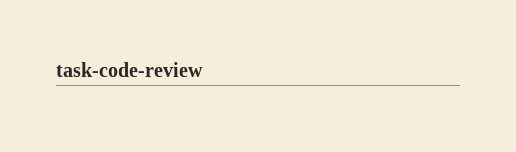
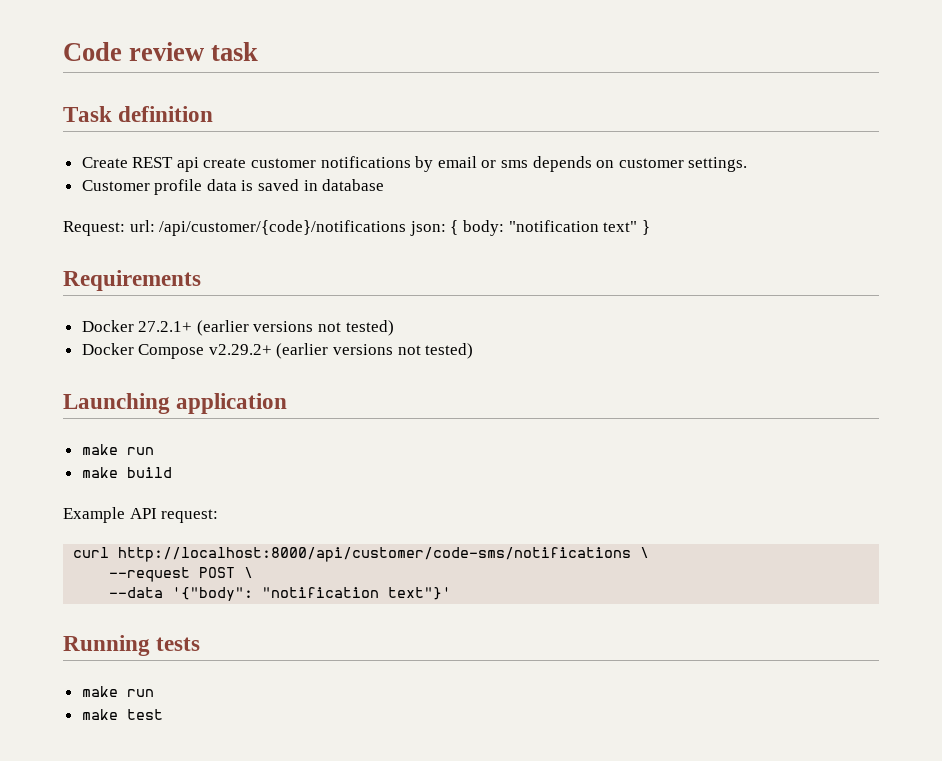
- task-code-review
+ Code review task
+ Task definition
+ Create REST api create customer notifications by email or sms depends on customer settings.
+ Customer profile data is saved in database
+ Request: url: /api/customer/{code}/notifications json: { body: "notification text" }
+ Requirements
+ Docker 27.2.1+ (earlier versions not tested)
+ Docker Compose v2.29.2+ (earlier versions not tested)
+ Launching application
+ make run
+ make build
+ Example API request:
+ curl http://localhost:8000/api/customer/code-sms/notifications \
+ --request POST \
+ --data '{"body": "notification text"}'
+ Running tests
+ make run
+ make test

